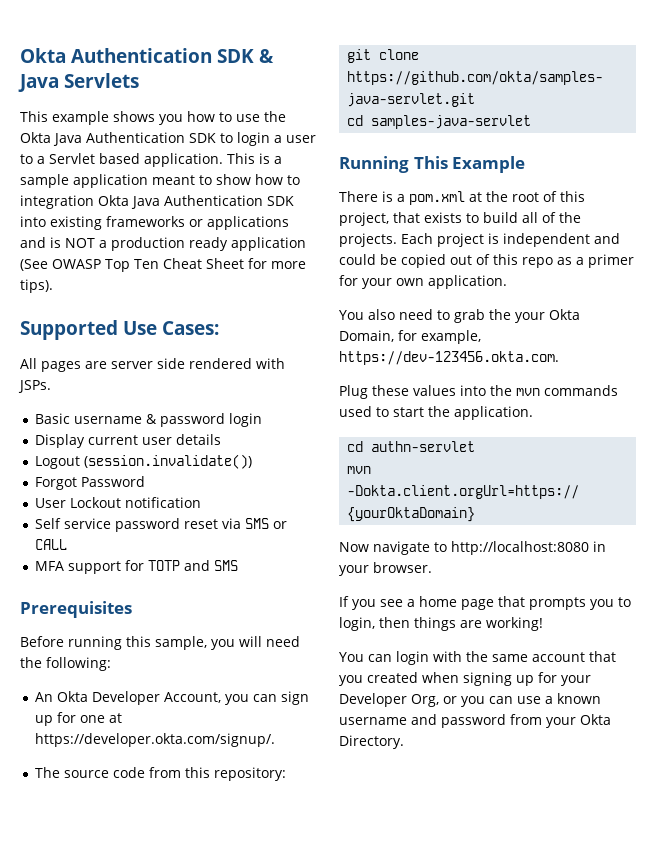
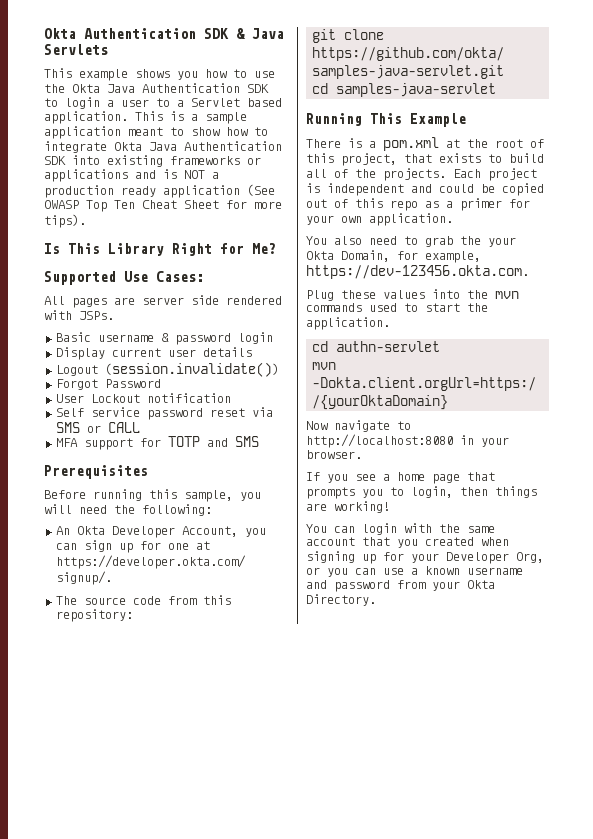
- This is a sample application meant to show how to integration Okta Java Authentication SDK into existing frameworks or applications and is NOT a production ready application (See OWASP Top Ten Cheat Sheet for more tips).
+ This is a sample application meant to show how to integrate Okta Java Authentication SDK into existing frameworks or applications and is NOT a production ready application (See OWASP Top Ten Cheat Sheet for more tips).
+ Is This Library Right for Me?

